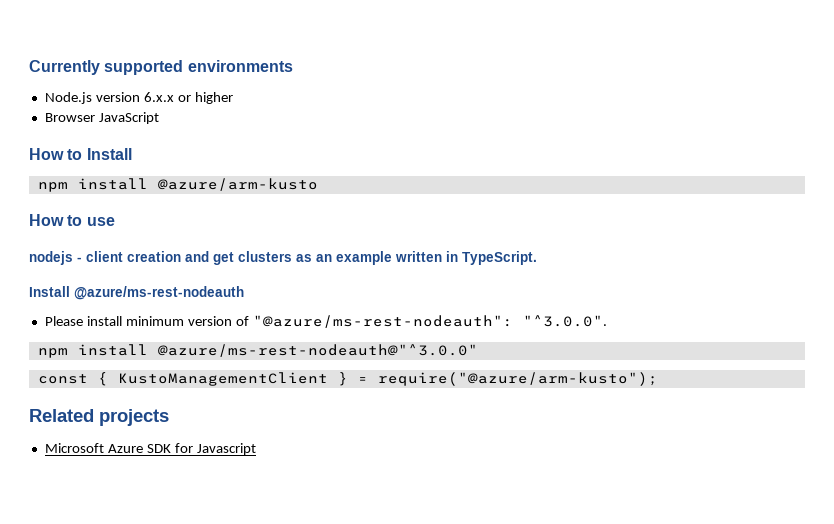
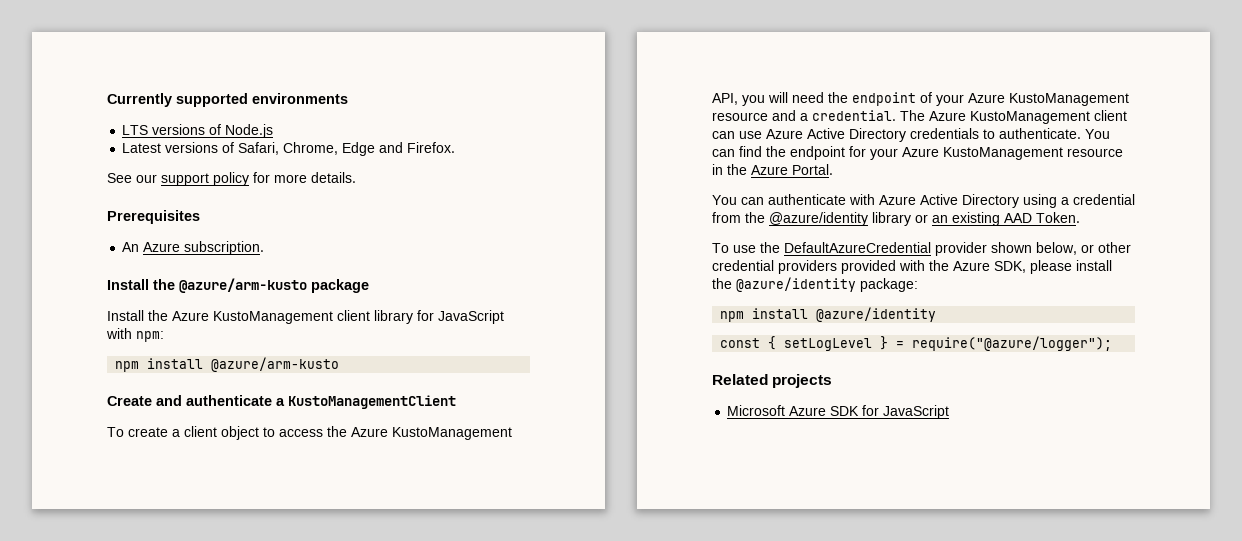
- Node.js version 6.x.x or higher
- Browser JavaScript
- How to Install
+ LTS versions of Node.js
+ Latest versions of Safari, Chrome, Edge and Firefox.
+ See our support policy for more details.
+ Prerequisites
+ An Azure subscription.
+ Install the @azure/arm-kusto package
+ Install the Azure KustoManagement client library for JavaScript with npm:
  npm install @azure/arm-kusto
- How to use
- nodejs - client creation and get clusters as an example written in TypeScript.
- Install @azure/ms-rest-nodeauth
- Please install minimum version of "@azure/ms-rest-nodeauth": "^3.0.0".
- npm install @azure/ms-rest-nodeauth@"^3.0.0"
+ Create and authenticate a KustoManagementClient
+ To create a client object to access the Azure KustoManagement API, you will need the endpoint of your Azure KustoManagement resource and a credential. The Azure KustoManagement client can use Azure Active Directory credentials to authenticate. You can find the endpoint for your Azure KustoManagement resource in the Azure Portal.
+ You can authenticate with Azure Active Directory using a credential from the @azure/identity library or an existing AAD Token.
+ To use the DefaultAzureCredential provider shown below, or other credential providers provided with the Azure SDK, please install the @azure/identity package:
+ npm install @azure/identity
- const { KustoManagementClient } = require("@azure/arm-kusto");
+ const { setLogLevel } = require("@azure/logger");
- Microsoft Azure SDK for Javascript
+ Microsoft Azure SDK for JavaScript

